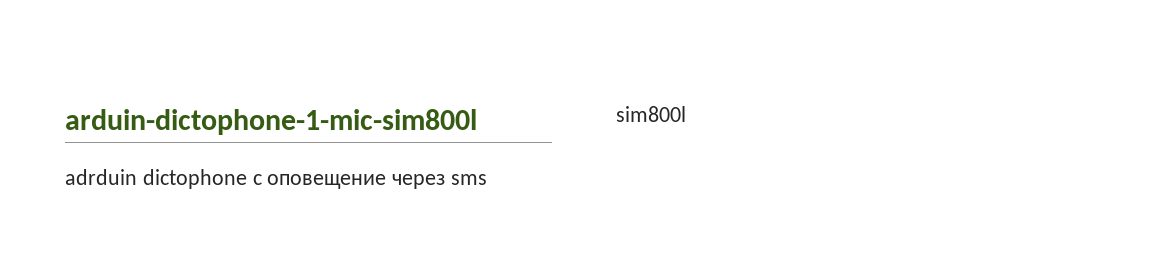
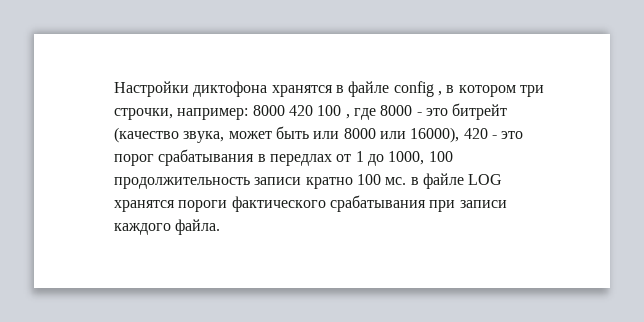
- arduin-dictophone-1-mic-sim800l
- adrduin dictophone с оповещение через sms sim800l
+ Настройки диктофона хранятся в файле config , в котором три строчки, например: 8000 420 100 , где 8000 - это битрейт (качество звука, может быть или 8000 или 16000), 420 - это порог срабатывания в передлах от 1 до 1000, 100 продолжительность записи кратно 100 мс. в файле LOG хранятся пороги фактического срабатывания при записи каждого файла.

